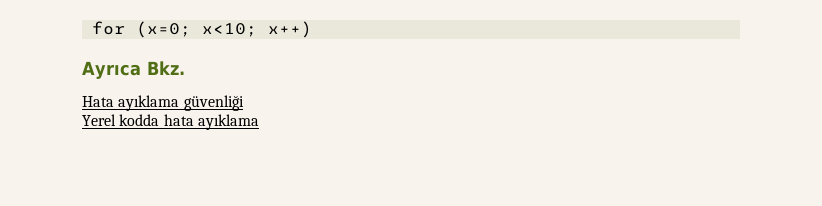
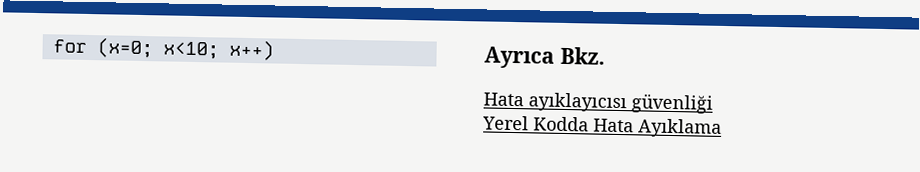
- Hata ayıklama güvenliği
+ Hata ayıklayıcısı güvenliği
- Yerel kodda hata ayıklama
+ Yerel Kodda Hata Ayıklama

